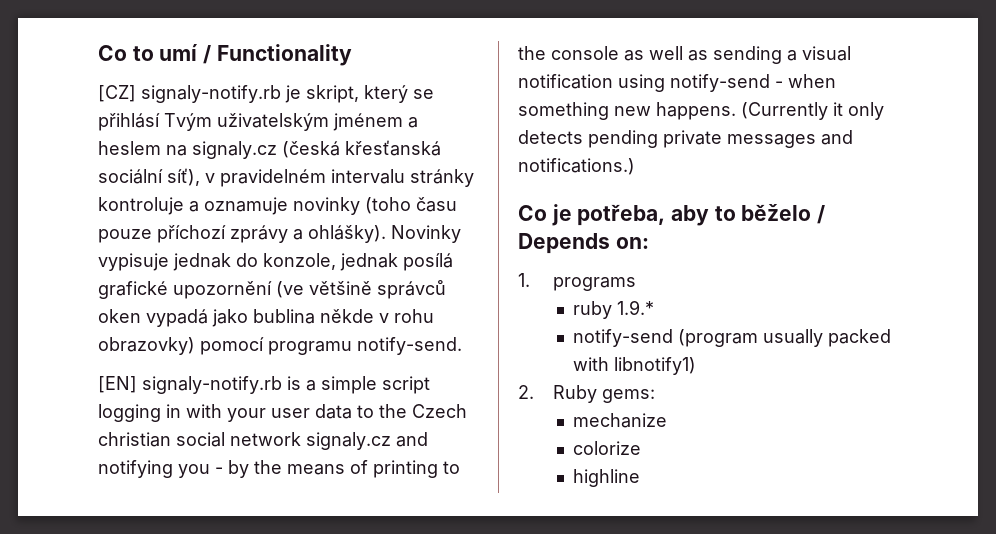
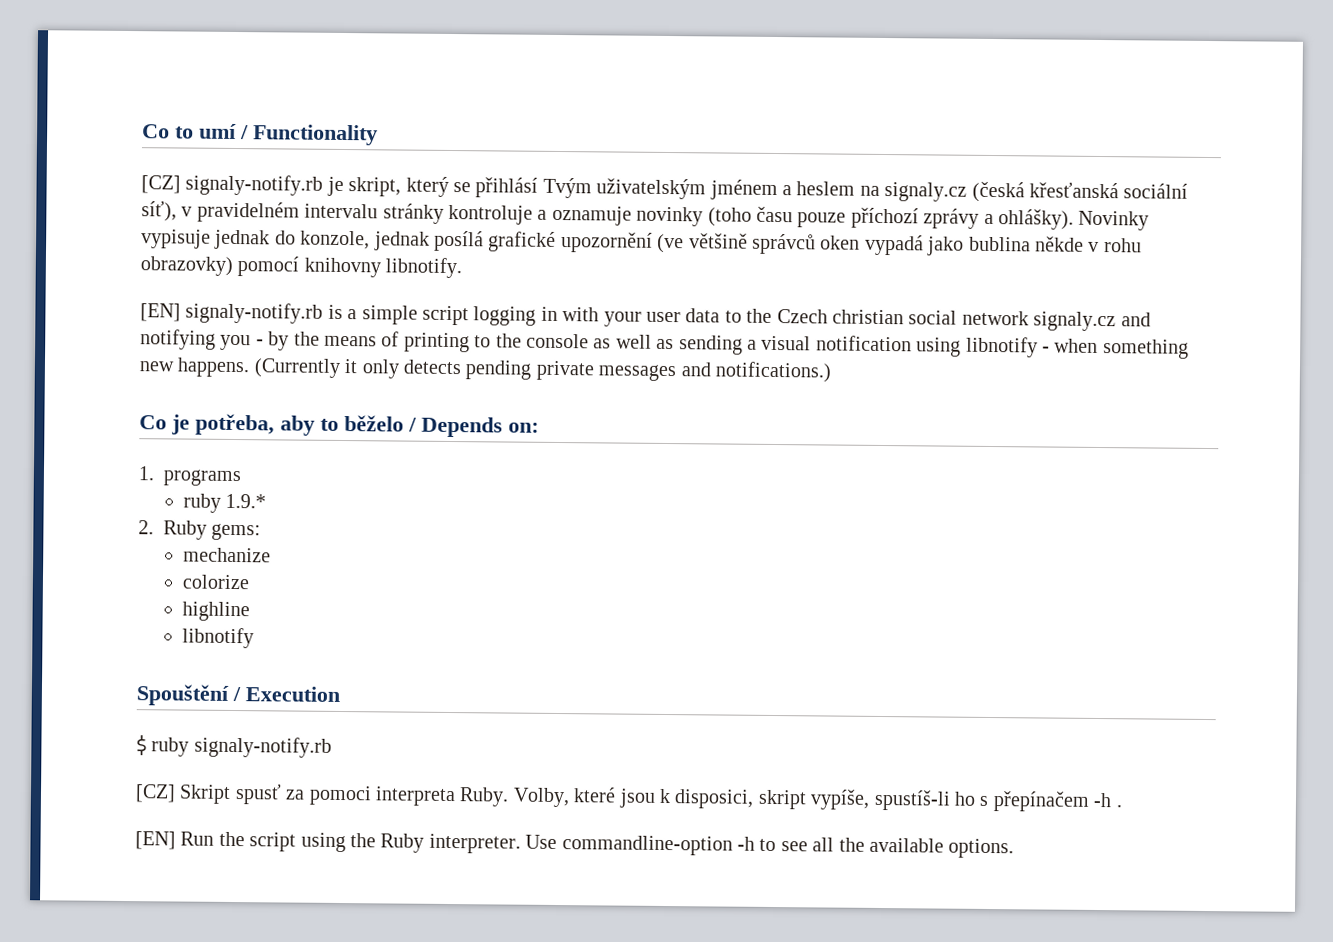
- Novinky vypisuje jednak do konzole, jednak posílá grafické upozornění (ve většině správců oken vypadá jako bublina někde v rohu obrazovky) pomocí programu notify-send.
+ Novinky vypisuje jednak do konzole, jednak posílá grafické upozornění (ve většině správců oken vypadá jako bublina někde v rohu obrazovky) pomocí knihovny libnotify.
- [EN] signaly-notify.rb is a simple script logging in with your user data to the Czech christian social network signaly.cz and notifying you - by the means of printing to the console as well as sending a visual notification using notify-send - when something new happens.
+ [EN] signaly-notify.rb is a simple script logging in with your user data to the Czech christian social network signaly.cz and notifying you - by the means of printing to the console as well as sending a visual notification using libnotify - when something new happens.
- notify-send (program usually packed with libnotify1)
  highline
+ libnotify
+ Spouštění / Execution
+ $ ruby signaly-notify.rb
+ [CZ] Skript spusť za pomoci interpreta Ruby. Volby, které jsou k disposici, skript vypíše, spustíš-li ho s přepínačem -h .
+ [EN] Run the script using the Ruby interpreter. Use commandline-option -h to see all the available options.

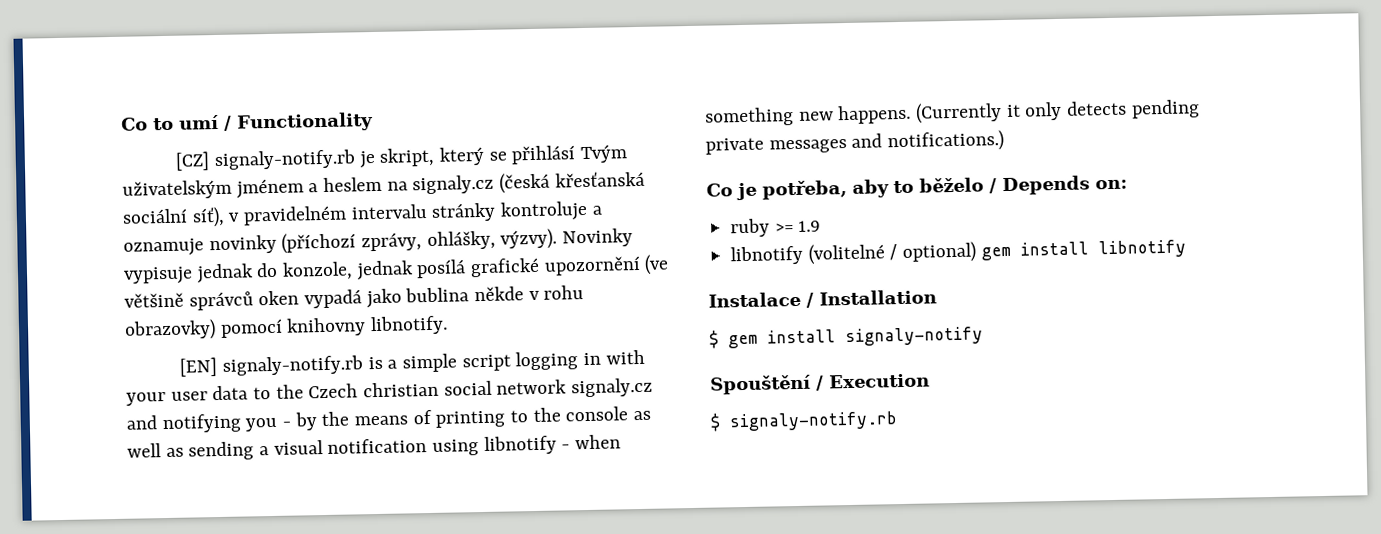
- [CZ] signaly-notify.rb je skript, který se přihlásí Tvým uživatelským jménem a heslem na signaly.cz (česká křesťanská sociální síť), v pravidelném intervalu stránky kontroluje a oznamuje novinky (toho času pouze příchozí zprávy a ohlášky).
+ [CZ] signaly-notify.rb je skript, který se přihlásí Tvým uživatelským jménem a heslem na signaly.cz (česká křesťanská sociální síť), v pravidelném intervalu stránky kontroluje a oznamuje novinky (příchozí zprávy, ohlášky, výzvy).
- 1. programs
- ruby 1.9.*
- 2. Ruby gems:
- mechanize
- colorize
- highline
- libnotify
+ ruby >= 1.9
+ libnotify (volitelné / optional) gem install libnotify
+ Instalace / Installation
+ $ gem install signaly-notify
- $ ruby signaly-notify.rb
- [CZ] Skript spusť za pomoci interpreta Ruby. Volby, které jsou k disposici, skript vypíše, spustíš-li ho s přepínačem -h .
- [EN] Run the script using the Ruby interpreter. Use commandline-option -h to see all the available options.
+ $ signaly-notify.rb

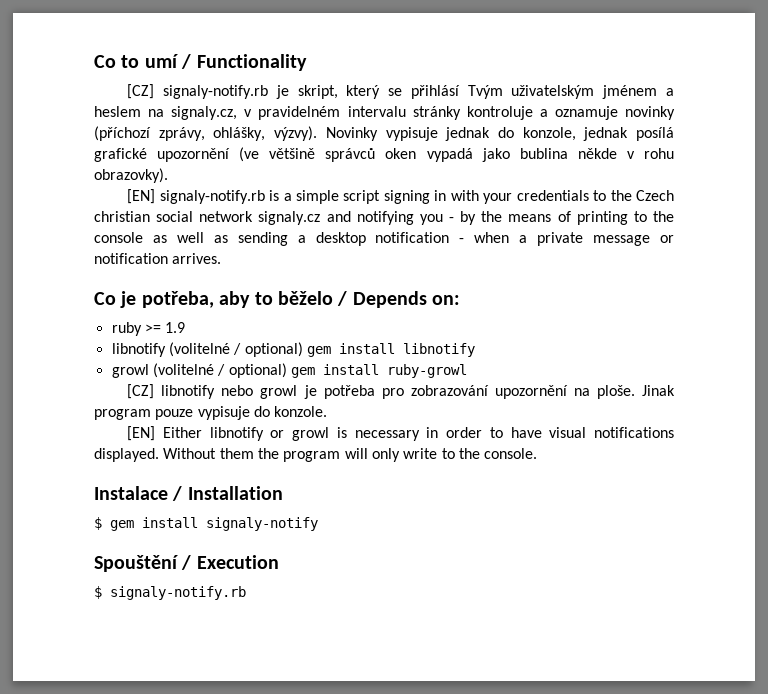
- [CZ] signaly-notify.rb je skript, který se přihlásí Tvým uživatelským jménem a heslem na signaly.cz (česká křesťanská sociální síť), v pravidelném intervalu stránky kontroluje a oznamuje novinky (příchozí zprávy, ohlášky, výzvy).
+ [CZ] signaly-notify.rb je skript, který se přihlásí Tvým uživatelským jménem a heslem na signaly.cz, v pravidelném intervalu stránky kontroluje a oznamuje novinky (příchozí zprávy, ohlášky, výzvy).
- Novinky vypisuje jednak do konzole, jednak posílá grafické upozornění (ve většině správců oken vypadá jako bublina někde v rohu obrazovky) pomocí knihovny libnotify.
+ Novinky vypisuje jednak do konzole, jednak posílá grafické upozornění (ve většině správců oken vypadá jako bublina někde v rohu obrazovky).
- [EN] signaly-notify.rb is a simple script logging in with your user data to the Czech christian social network signaly.cz and notifying you - by the means of printing to the console as well as sending a visual notification using libnotify - when something new happens. (Currently it only detects pending private messages and notifications.)
+ [EN] signaly-notify.rb is a simple script signing in with your credentials to the Czech christian social network signaly.cz and notifying you - by the means of printing to the console as well as sending a desktop notification - when a private message or notification arrives.
+ growl (volitelné / optional) gem install ruby-growl
+ [CZ] libnotify nebo growl je potřeba pro zobrazování upozornění na ploše. Jinak program pouze vypisuje do konzole.
+ [EN] Either libnotify or growl is necessary in order to have visual notifications displayed. Without them the program will only write to the console.

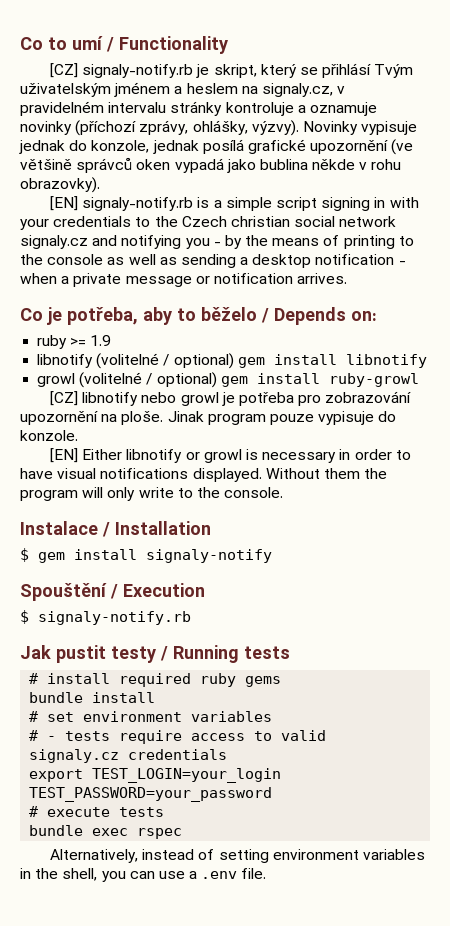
+ Jak pustit testy / Running tests
+ # install required ruby gems
+ bundle install
+ # set environment variables
+ # - tests require access to valid signaly.cz credentials
+ export TEST_LOGIN=your_login TEST_PASSWORD=your_password
+ # execute tests
+ bundle exec rspec
+ Alternatively, instead of setting environment variables in the shell, you can use a .env file.

